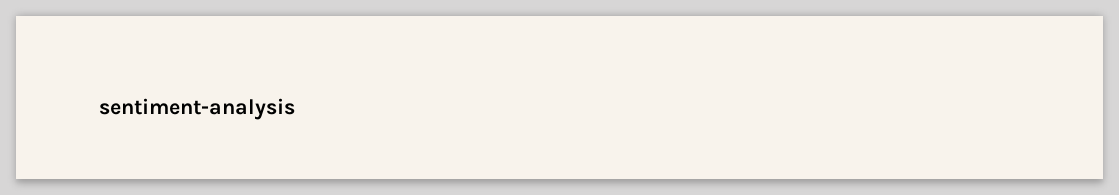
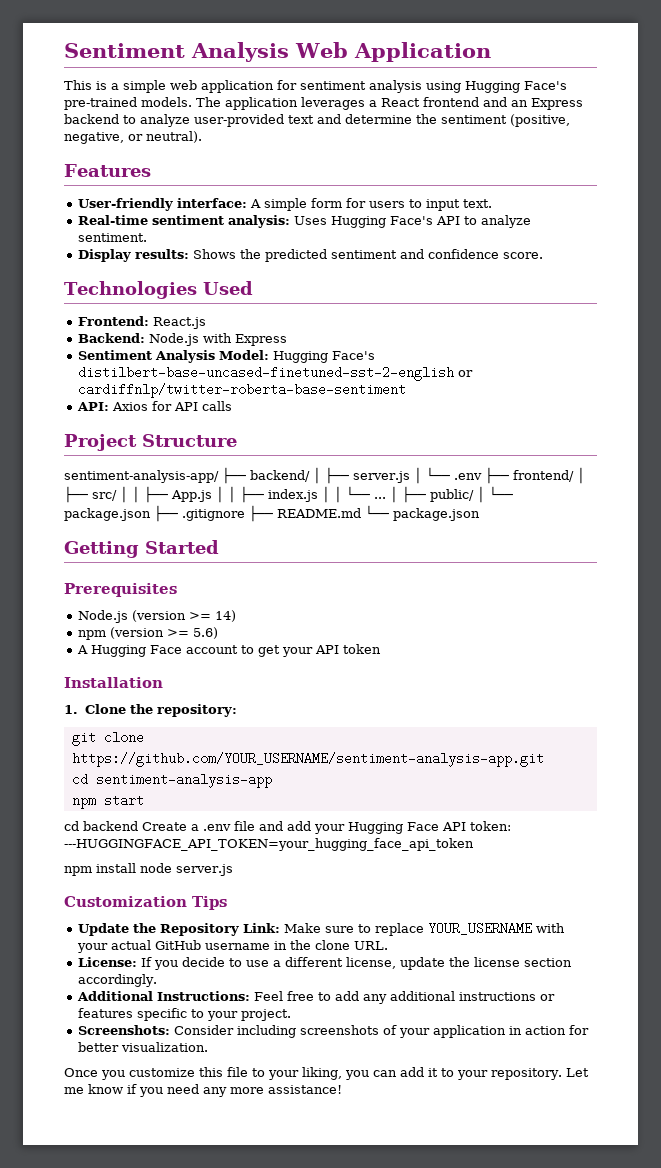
- sentiment-analysis
+ Sentiment Analysis Web Application
+ This is a simple web application for sentiment analysis using Hugging Face's pre-trained models. The application leverages a React frontend and an Express backend to analyze user-provided text and determine the sentiment (positive, negative, or neutral).
+ Features
+ User-friendly interface: A simple form for users to input text.
+ Real-time sentiment analysis: Uses Hugging Face's API to analyze sentiment.
+ Display results: Shows the predicted sentiment and confidence score.
+ Technologies Used
+ Frontend: React.js
+ Backend: Node.js with Express
+ Sentiment Analysis Model: Hugging Face's distilbert-base-uncased-finetuned-sst-2-english or cardiffnlp/twitter-roberta-base-sentiment
+ API: Axios for API calls
+ Project Structure
+ sentiment-analysis-app/ ├── backend/ │ ├── server.js │ └── .env ├── frontend/ │ ├── src/ │ │ ├── App.js │ │ ├── index.js │ │ └── ... │ ├── public/ │ └── package.json ├── .gitignore ├── README.md └── package.json
+ Getting Started
+ Prerequisites
+ Node.js (version >= 14)
+ npm (version >= 5.6)
+ A Hugging Face account to get your API token
+ Installation
+ 1. Clone the repository:
+ git clone https://github.com/YOUR_USERNAME/sentiment-analysis-app.git
+ cd sentiment-analysis-app
+ npm start
+ cd backend Create a .env file and add your Hugging Face API token: ---HUGGINGFACE_API_TOKEN=your_hugging_face_api_token
+ npm install node server.js
+ Customization Tips
+ Update the Repository Link: Make sure to replace YOUR_USERNAME with your actual GitHub username in the clone URL.
+ License: If you decide to use a different license, update the license section accordingly.
+ Additional Instructions: Feel free to add any additional instructions or features specific to your project.
+ Screenshots: Consider including screenshots of your application in action for better visualization.
+ Once you customize this file to your liking, you can add it to your repository. Let me know if you need any more assistance!

